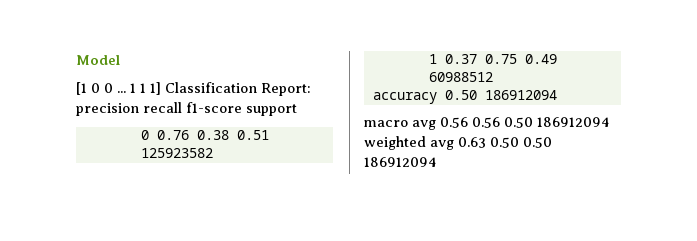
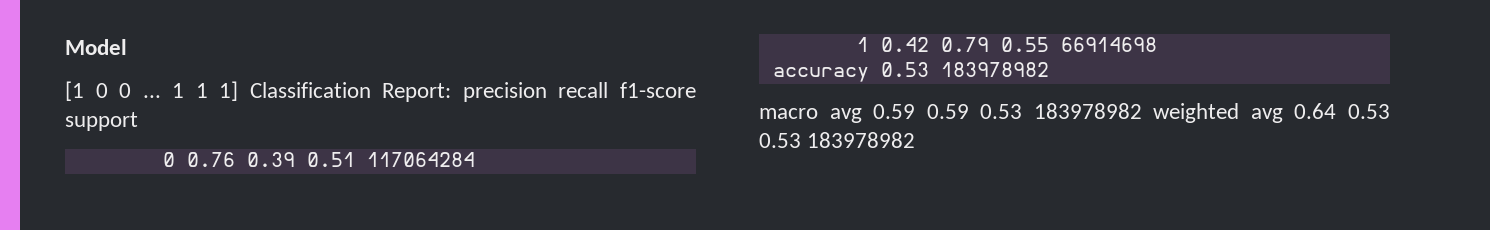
- 0 0.76 0.38 0.51 125923582
- 1 0.37 0.75 0.49 60988512
+ 0 0.76 0.39 0.51 117064284
+ 1 0.42 0.79 0.55 66914698
- accuracy 0.50 186912094
+ accuracy 0.53 183978982
- macro avg 0.56 0.56 0.50 186912094 weighted avg 0.63 0.50 0.50 186912094
+ macro avg 0.59 0.59 0.53 183978982 weighted avg 0.64 0.53 0.53 183978982

